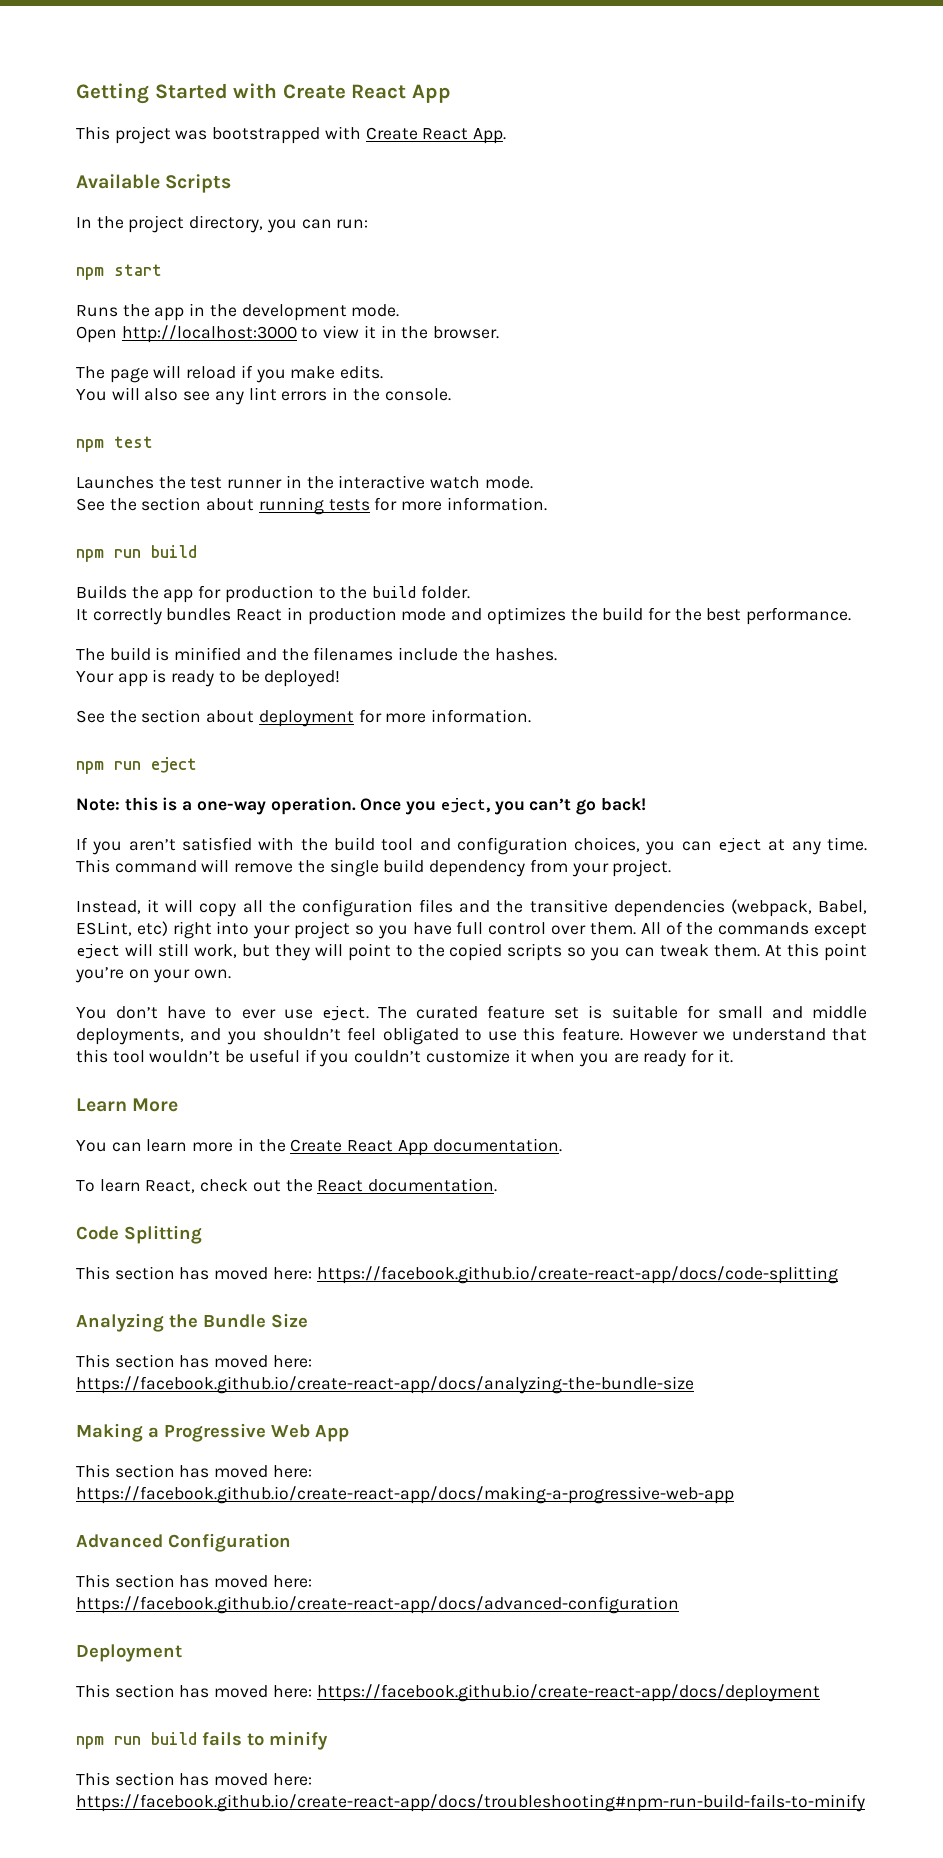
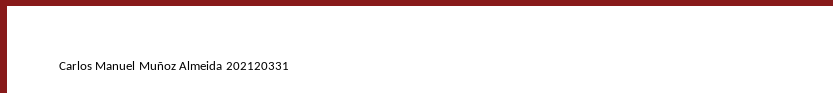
- Getting Started with Create React App
- This project was bootstrapped with Create React App.
- Available Scripts
- In the project directory, you can run:
- npm start
- Runs the app in the development mode.
- Open http://localhost:3000 to view it in the browser.
- The page will reload if you make edits.
- You will also see any lint errors in the console.
- npm test
- Launches the test runner in the interactive watch mode.
- See the section about running tests for more information.
- npm run build
- Builds the app for production to the build folder.
- It correctly bundles React in production mode and optimizes the build for the best performance.
- The build is minified and the filenames include the hashes.
- Your app is ready to be deployed!
- See the section about deployment for more information.
- npm run eject
- Note: this is a one-way operation. Once you eject, you can’t go back!
- If you aren’t satisfied with the build tool and configuration choices, you can eject at any time. This command will remove the single build dependency from your project.
- Instead, it will copy all the configuration files and the transitive dependencies (webpack, Babel, ESLint, etc) right into your project so you have full control over them. All of the commands except eject will still work, but they will point to the copied scripts so you can tweak them. At this point you’re on your own.
- You don’t have to ever use eject. The curated feature set is suitable for small and middle deployments, and you shouldn’t feel obligated to use this feature. However we understand that this tool wouldn’t be useful if you couldn’t customize it when you are ready for it.
- Learn More
- You can learn more in the Create React App documentation.
- To learn React, check out the React documentation.
- Code Splitting
- This section has moved here: https://facebook.github.io/create-react-app/docs/code-splitting
- Analyzing the Bundle Size
- This section has moved here: https://facebook.github.io/create-react-app/docs/analyzing-the-bundle-size
- Making a Progressive Web App
- This section has moved here: https://facebook.github.io/create-react-app/docs/making-a-progressive-web-app
- Advanced Configuration
- This section has moved here: https://facebook.github.io/create-react-app/docs/advanced-configuration
- Deployment
- This section has moved here: https://facebook.github.io/create-react-app/docs/deployment
- npm run build fails to minify
- This section has moved here: https://facebook.github.io/create-react-app/docs/troubleshooting#npm-run-build-fails-to-minify
+ Carlos Manuel Muñoz Almeida 202120331

